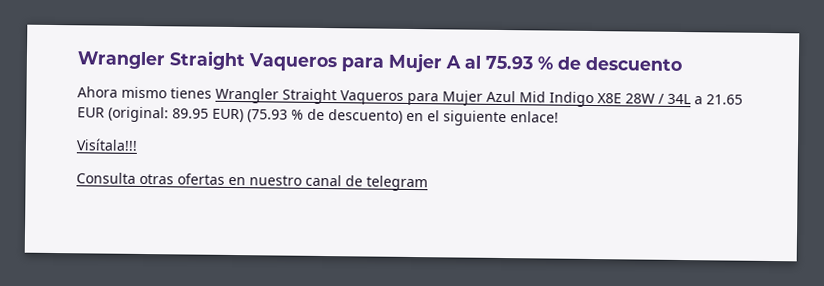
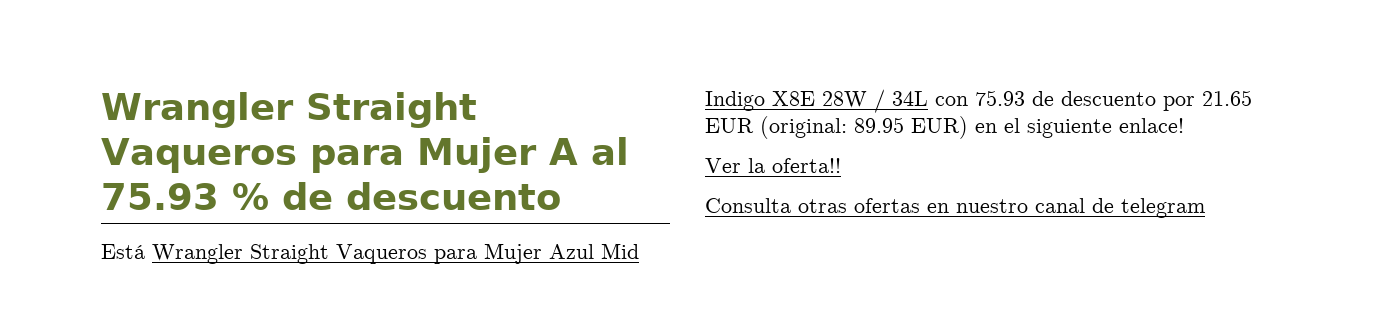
- Ahora mismo tienes Wrangler Straight Vaqueros para Mujer Azul Mid Indigo X8E 28W / 34L a 21.65 EUR (original: 89.95 EUR) (75.93 % de descuento) en el siguiente enlace!
+ Está Wrangler Straight Vaqueros para Mujer Azul Mid Indigo X8E 28W / 34L con 75.93 de descuento por 21.65 EUR (original: 89.95 EUR) en el siguiente enlace!
- Visítala!!!
+ Ver la oferta!!

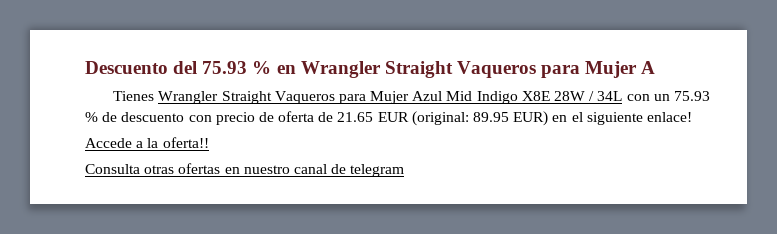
- Wrangler Straight Vaqueros para Mujer A al 75.93 % de descuento
- Está Wrangler Straight Vaqueros para Mujer Azul Mid Indigo X8E 28W / 34L con 75.93 de descuento por 21.65 EUR (original: 89.95 EUR) en el siguiente enlace!
+ Descuento del 75.93 % en Wrangler Straight Vaqueros para Mujer A
+ Tienes Wrangler Straight Vaqueros para Mujer Azul Mid Indigo X8E 28W / 34L con un 75.93 % de descuento con precio de oferta de 21.65 EUR (original: 89.95 EUR) en el siguiente enlace!
- Ver la oferta!!
+ Accede a la oferta!!

